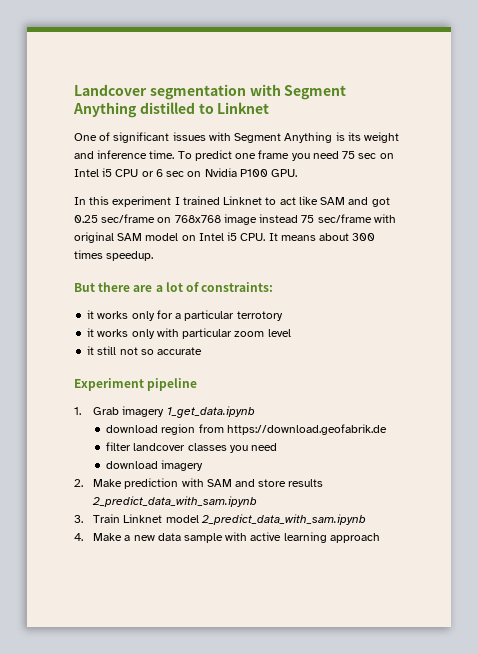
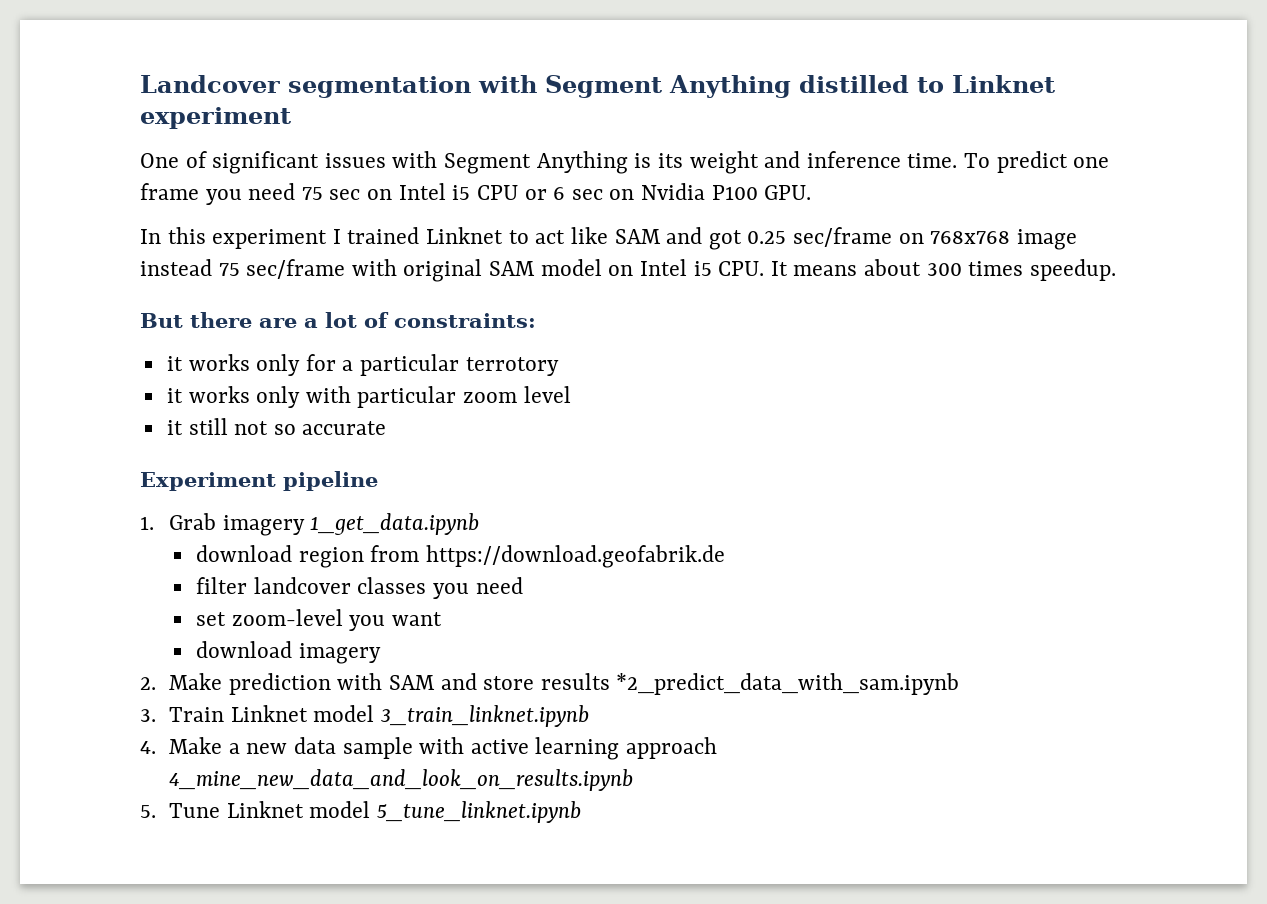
- Landcover segmentation with Segment Anything distilled to Linknet
+ Landcover segmentation with Segment Anything distilled to Linknet experiment
+ set zoom-level you want
- 2. Make prediction with SAM and store results 2_predict_data_with_sam.ipynb
+ 2. Make prediction with SAM and store results *2_predict_data_with_sam.ipynb
- 3. Train Linknet model 2_predict_data_with_sam.ipynb
+ 3. Train Linknet model 3_train_linknet.ipynb
- 4. Make a new data sample with active learning approach
+ 4. Make a new data sample with active learning approach 4_mine_new_data_and_look_on_results.ipynb
+ 5. Tune Linknet model 5_tune_linknet.ipynb

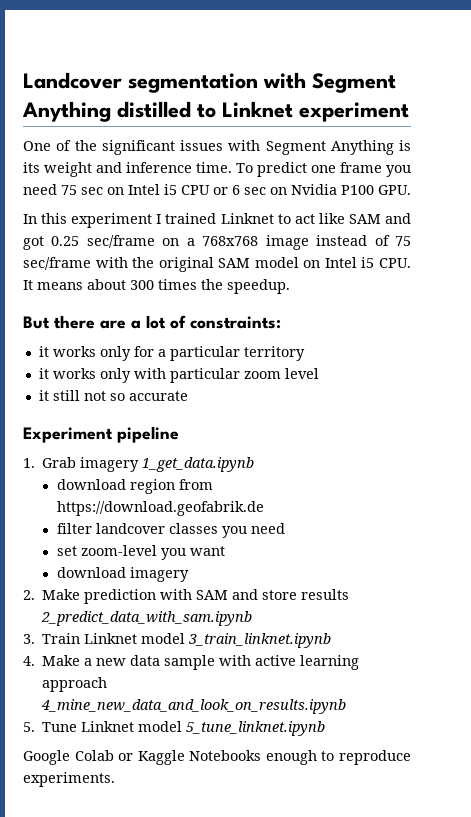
- One of significant issues with Segment Anything is its weight and inference time.
+ One of the significant issues with Segment Anything is its weight and inference time.
- In this experiment I trained Linknet to act like SAM and got 0.25 sec/frame on 768x768 image instead 75 sec/frame with original SAM model on Intel i5 CPU. It means about 300 times speedup.
+ In this experiment I trained Linknet to act like SAM and got 0.25 sec/frame on a 768x768 image instead of 75 sec/frame with the original SAM model on Intel i5 CPU. It means about 300 times the speedup.
- it works only for a particular terrotory
+ it works only for a particular territory
- 2. Make prediction with SAM and store results *2_predict_data_with_sam.ipynb
+ 2. Make prediction with SAM and store results 2_predict_data_with_sam.ipynb
+ Google Colab or Kaggle Notebooks enough to reproduce experiments.

